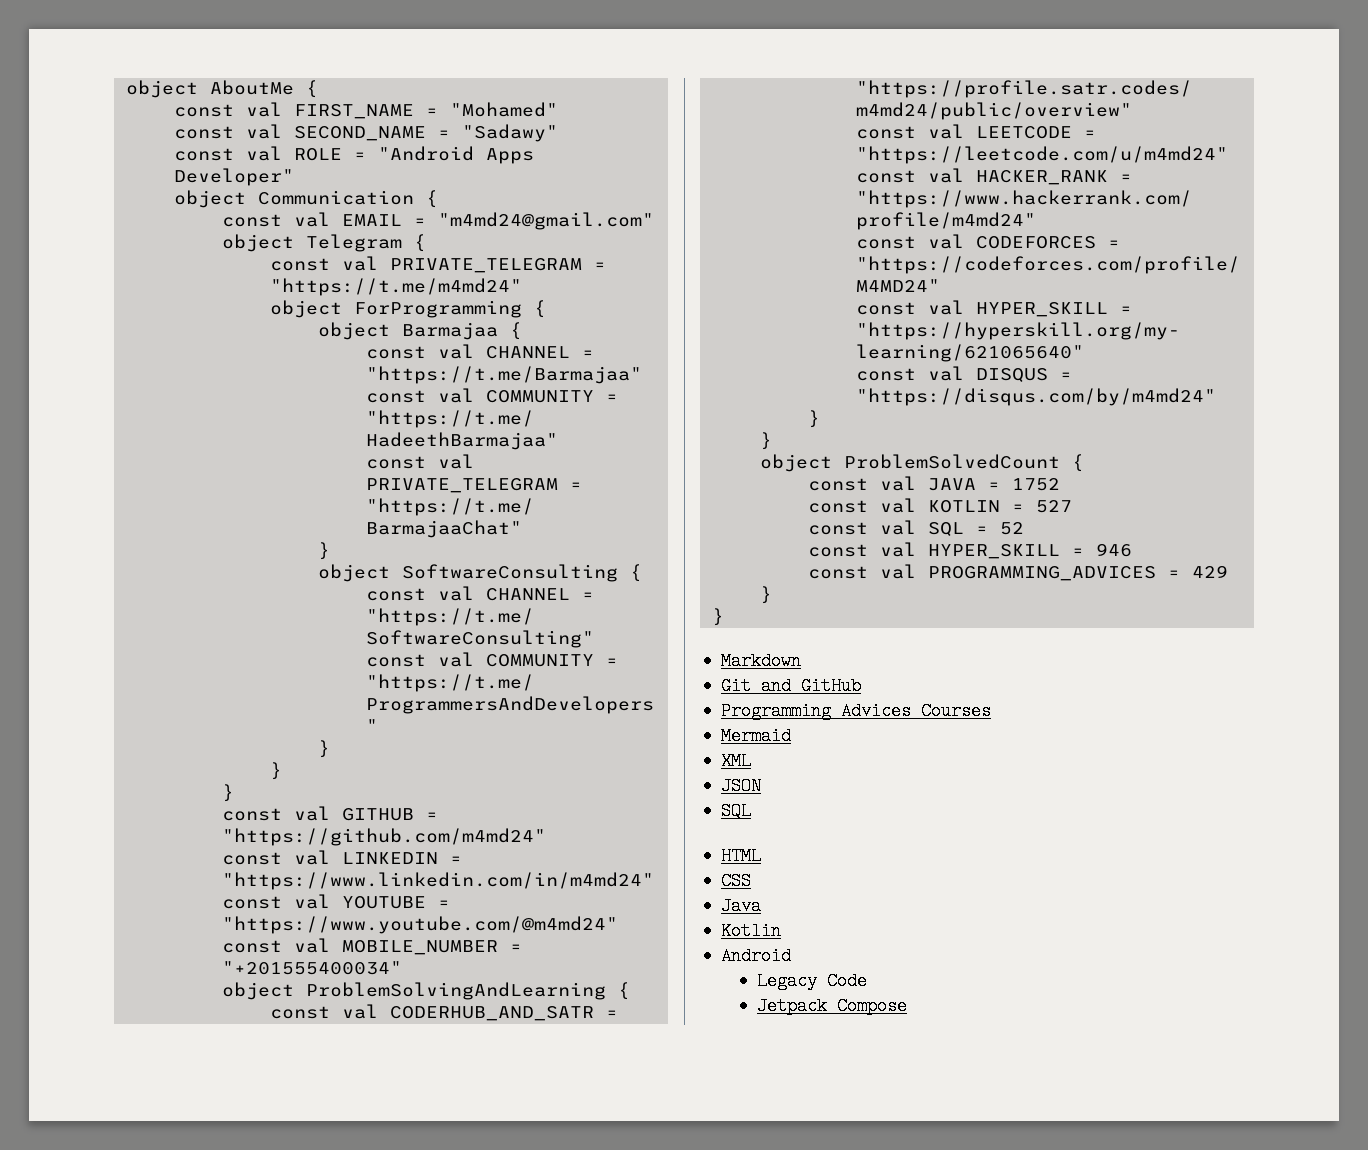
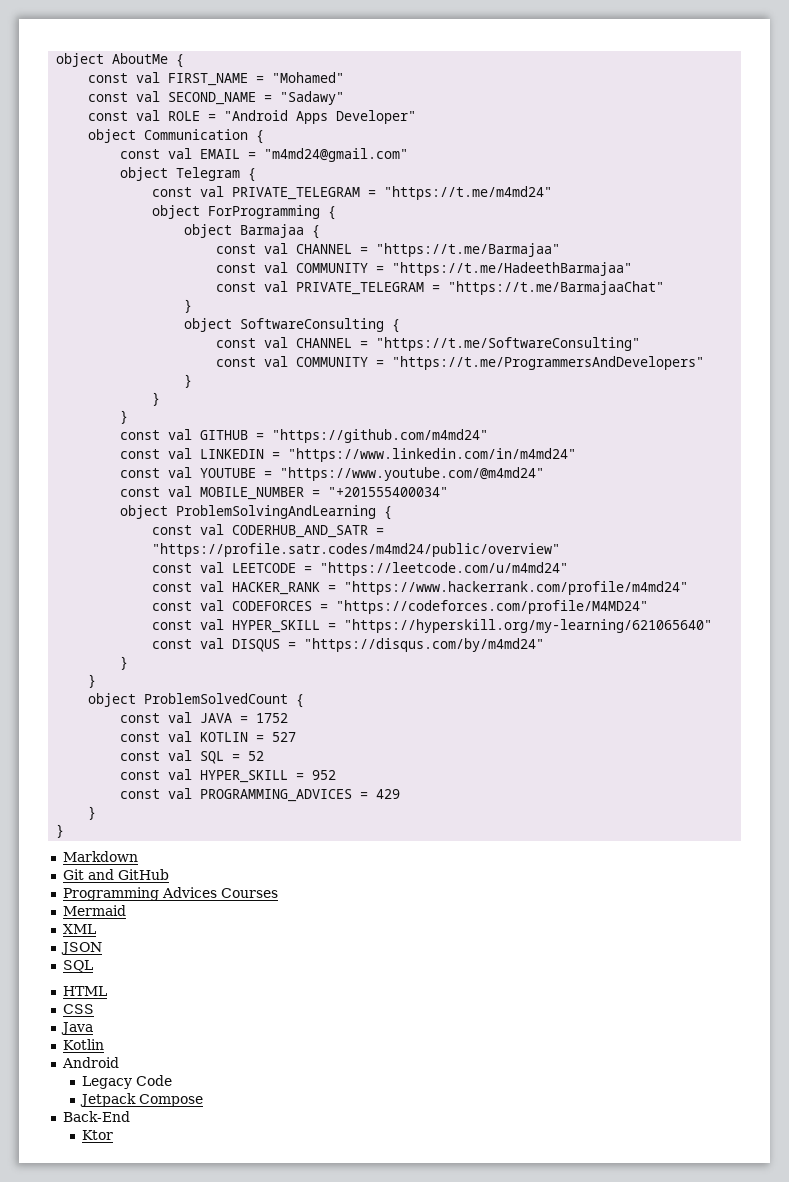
- const val HYPER_SKILL = 946
+ const val HYPER_SKILL = 952
+ Back-End
+ Ktor

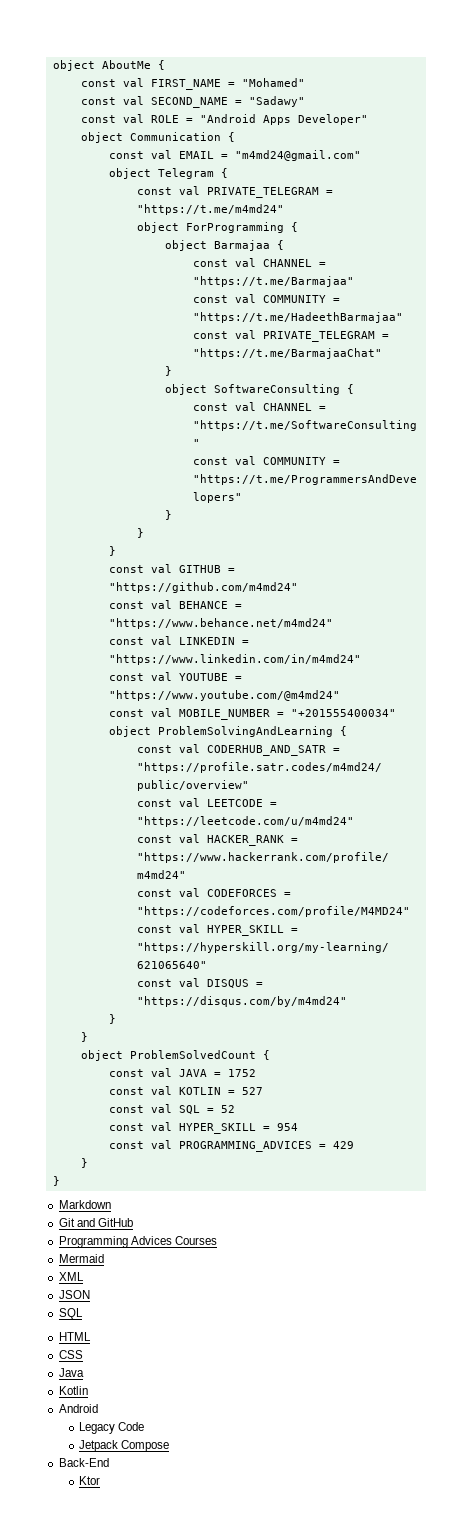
+ const val BEHANCE = "https://www.behance.net/m4md24"
- const val HYPER_SKILL = 952
+ const val HYPER_SKILL = 954

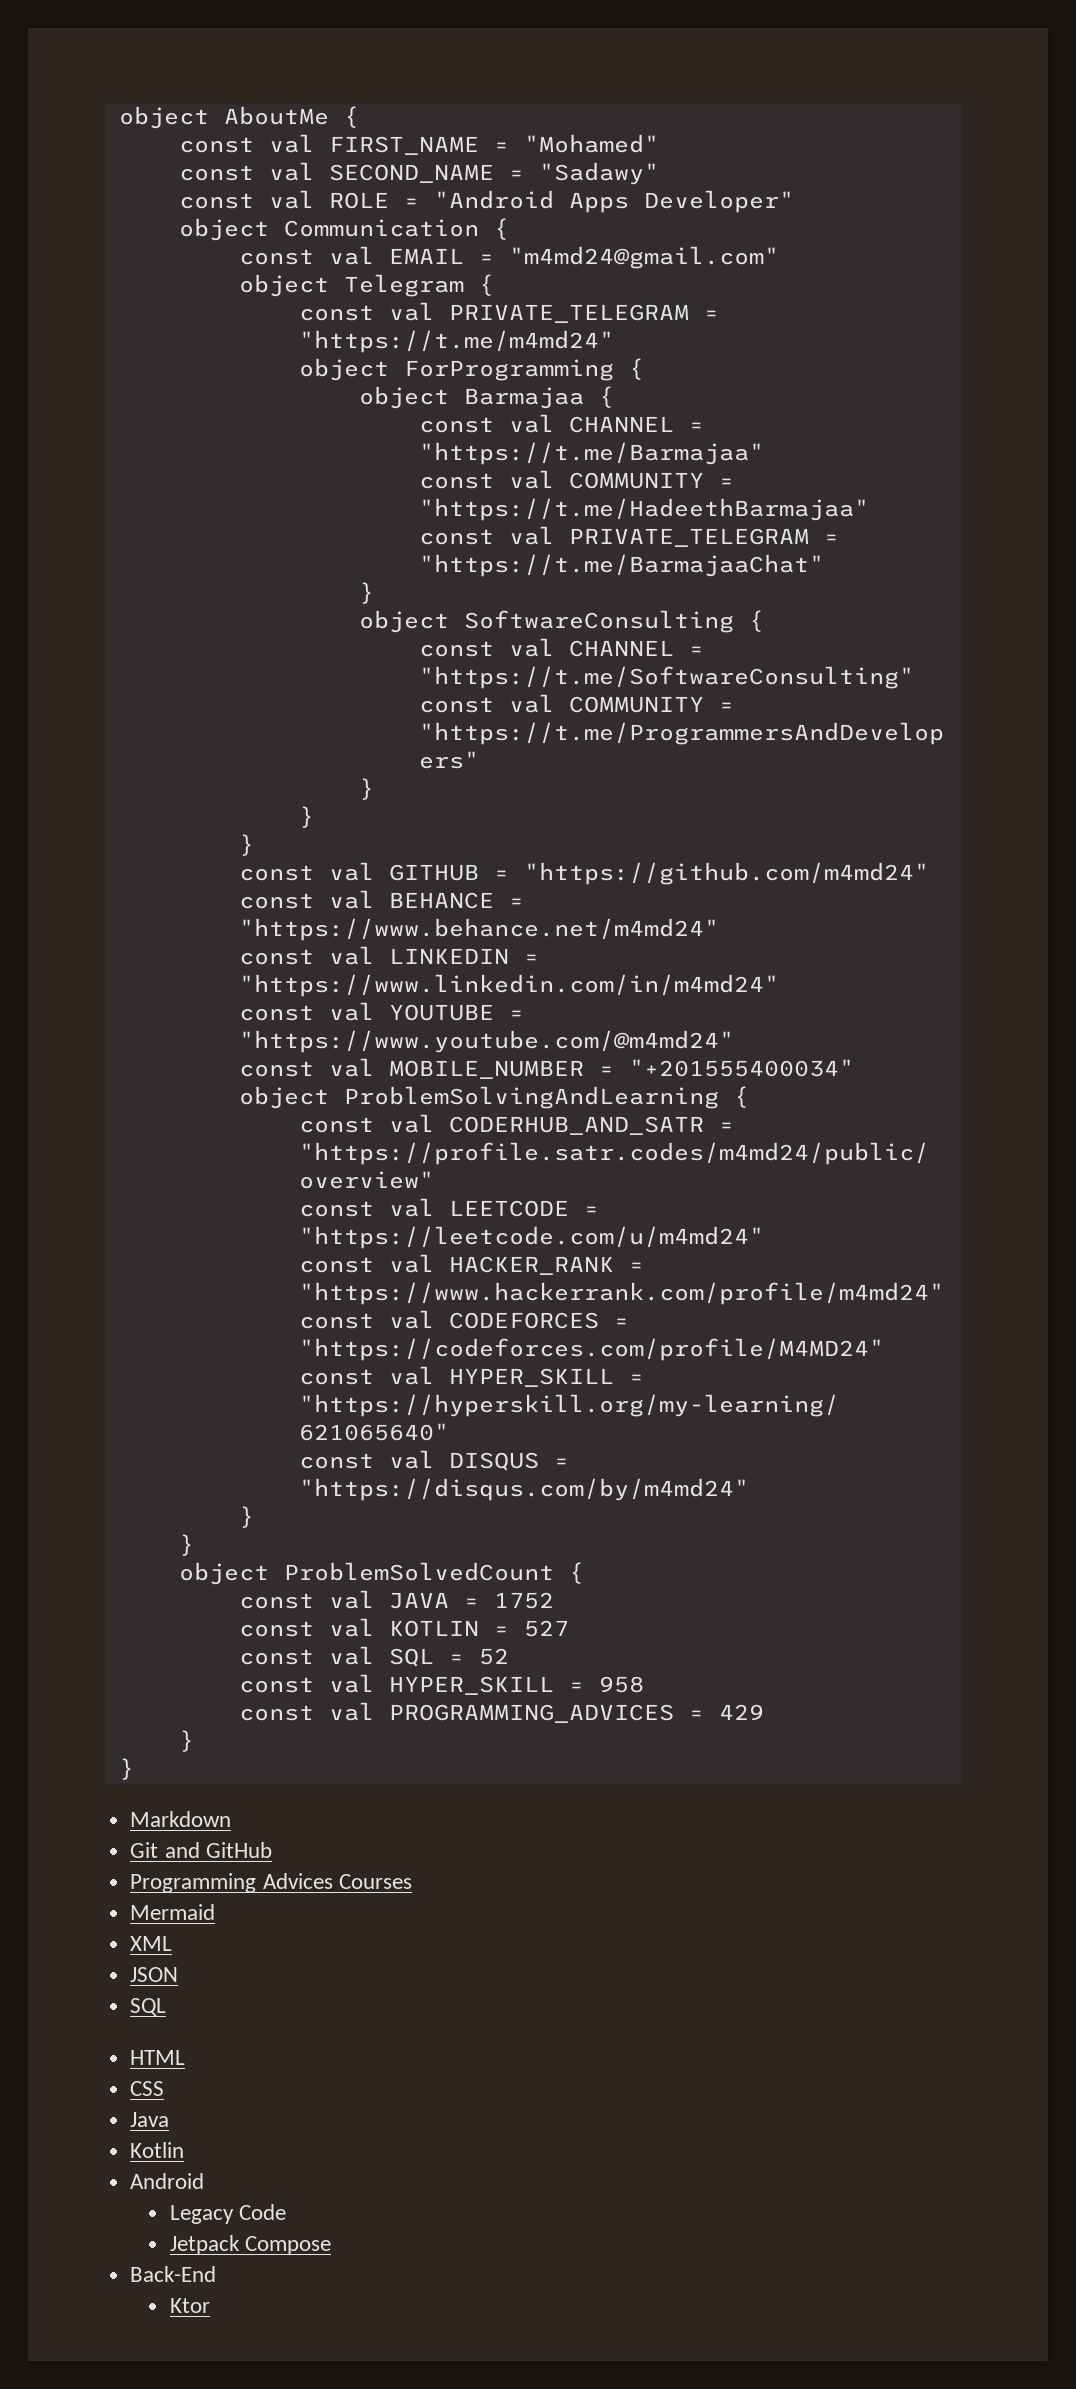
- const val HYPER_SKILL = 954
+ const val HYPER_SKILL = 958

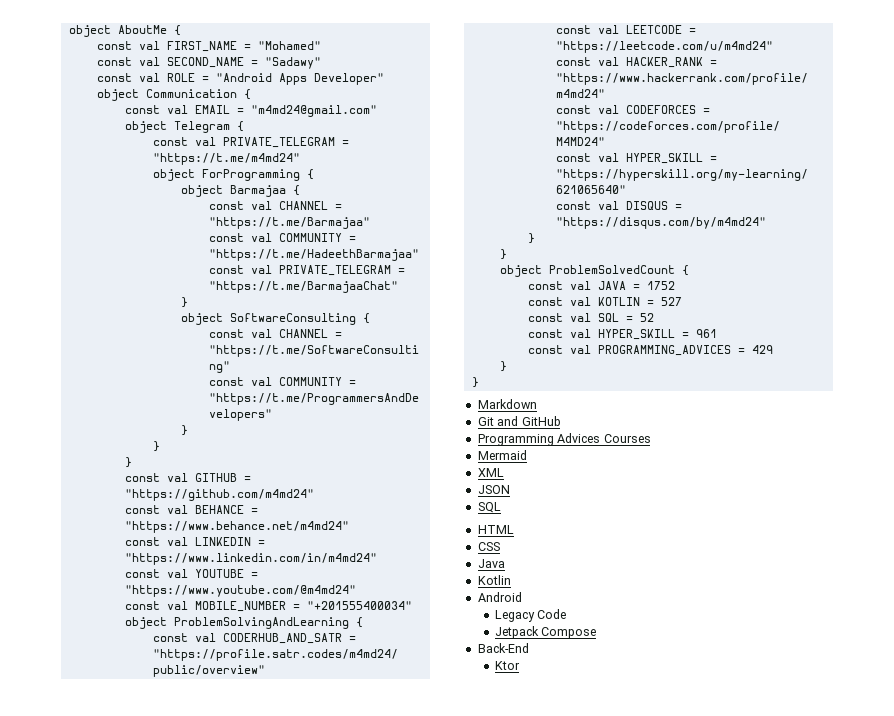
- const val HYPER_SKILL = 958
+ const val HYPER_SKILL = 961

